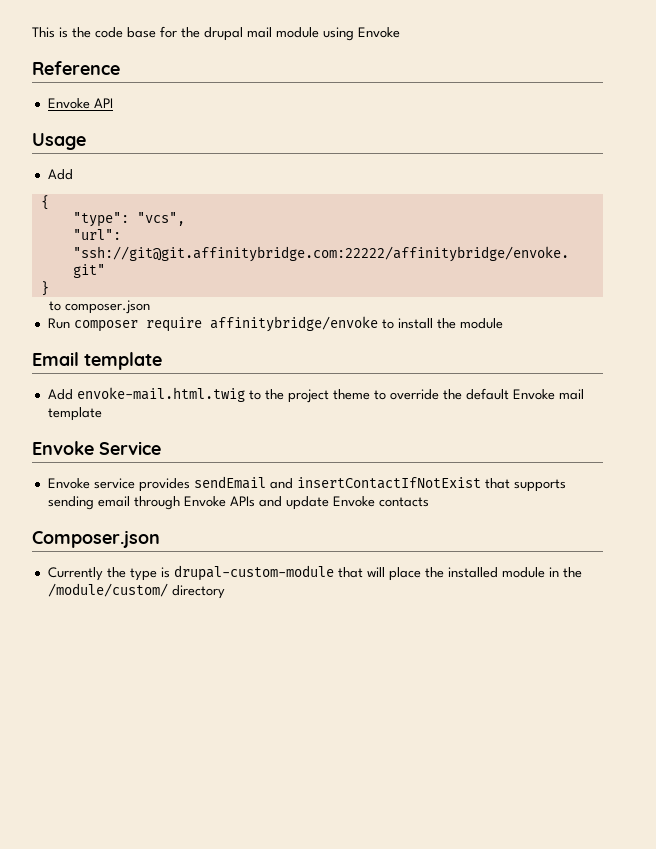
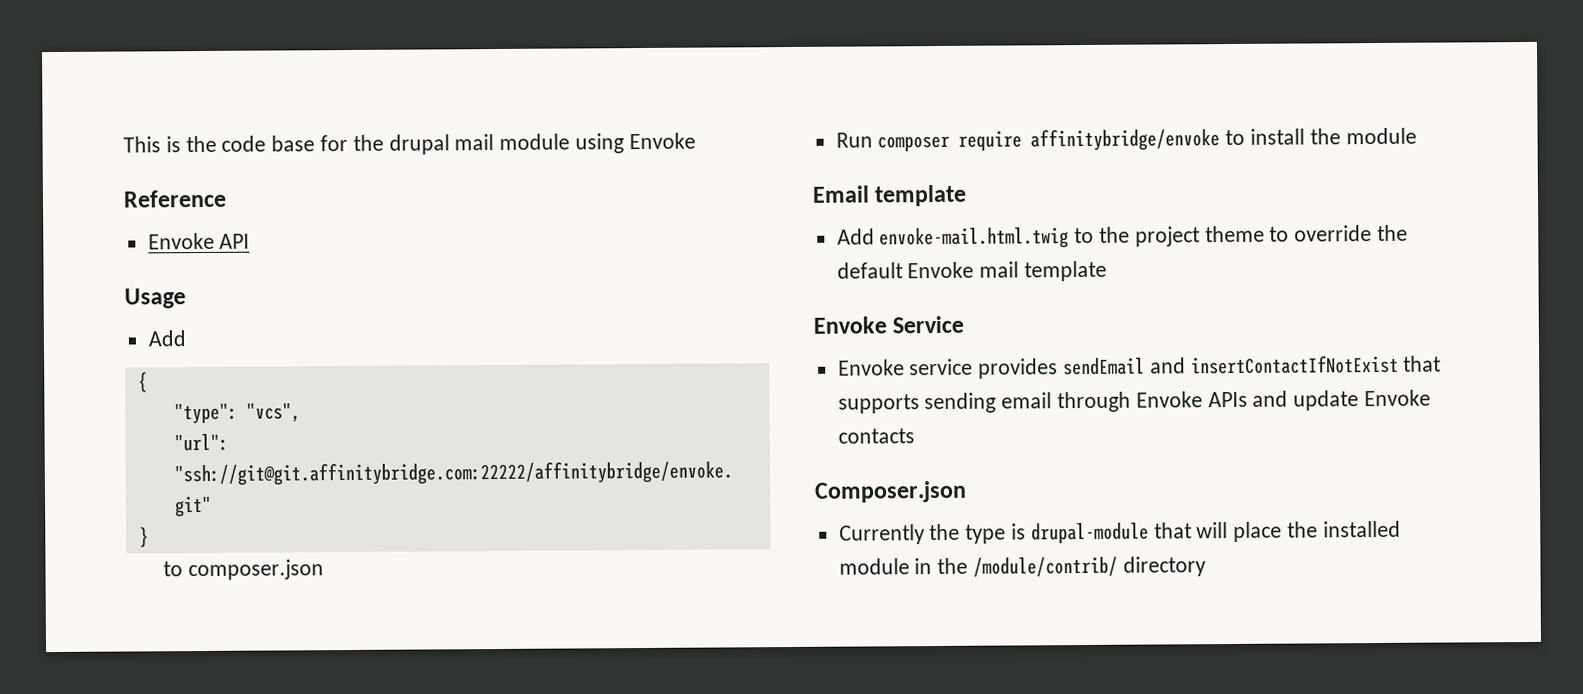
- Currently the type is drupal-custom-module that will place the installed module in the /module/custom/ directory
+ Currently the type is drupal-module that will place the installed module in the /module/contrib/ directory

